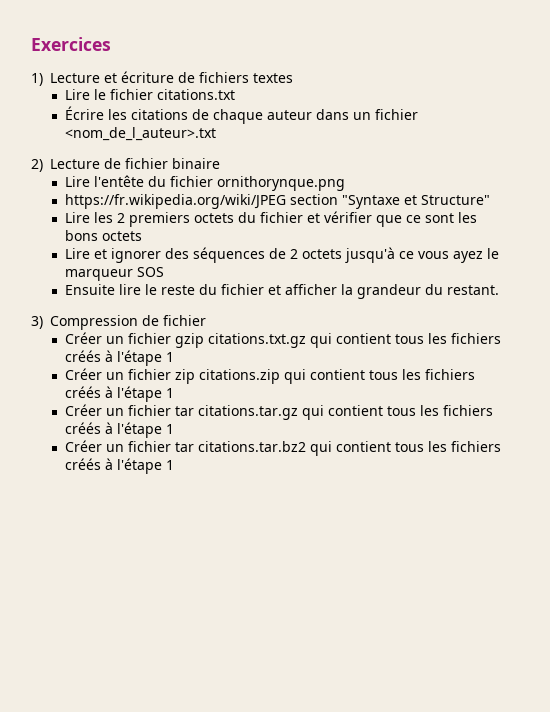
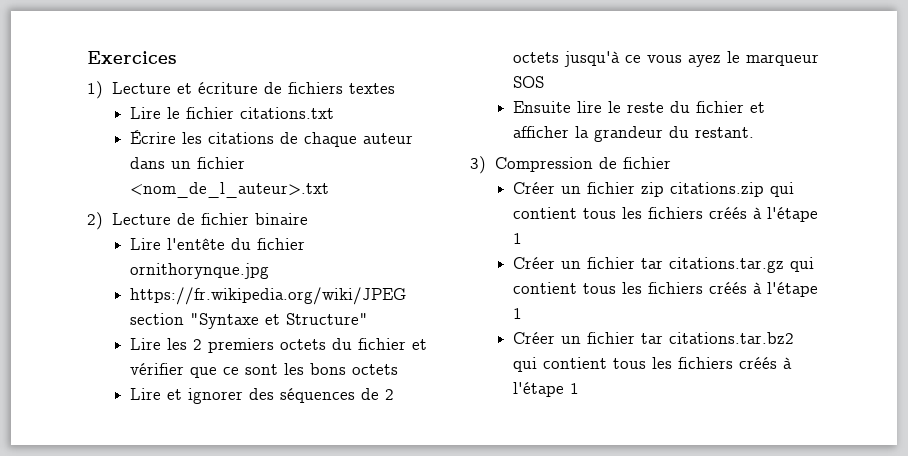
- Lire l'entête du fichier ornithorynque.png
+ Lire l'entête du fichier ornithorynque.jpg
- Créer un fichier gzip citations.txt.gz qui contient tous les fichiers créés à l'étape 1

